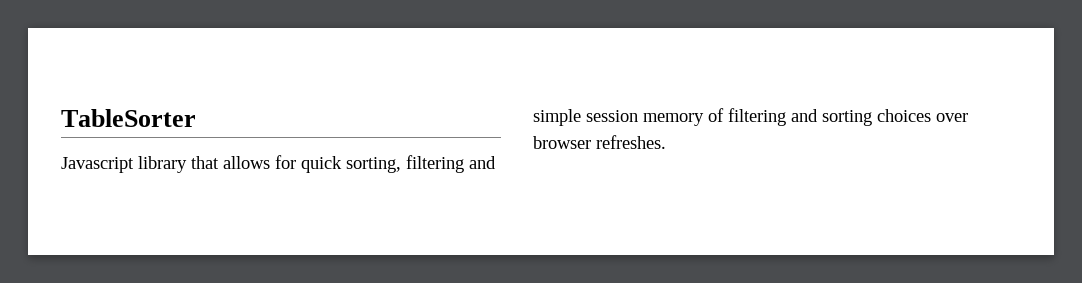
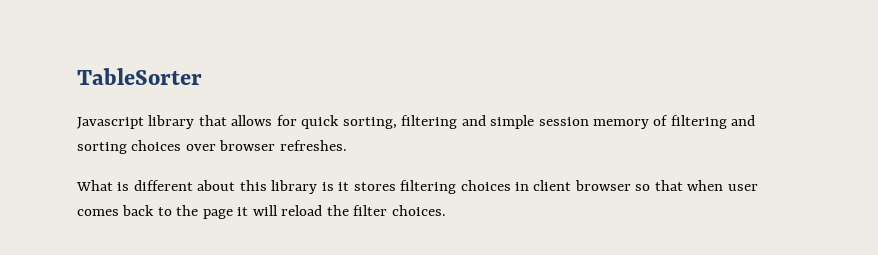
+ What is different about this library is it stores filtering choices in client browser so that when user comes back to the page it will reload the filter choices.

